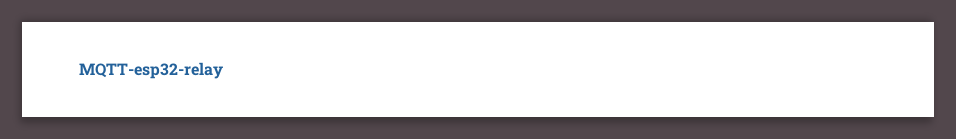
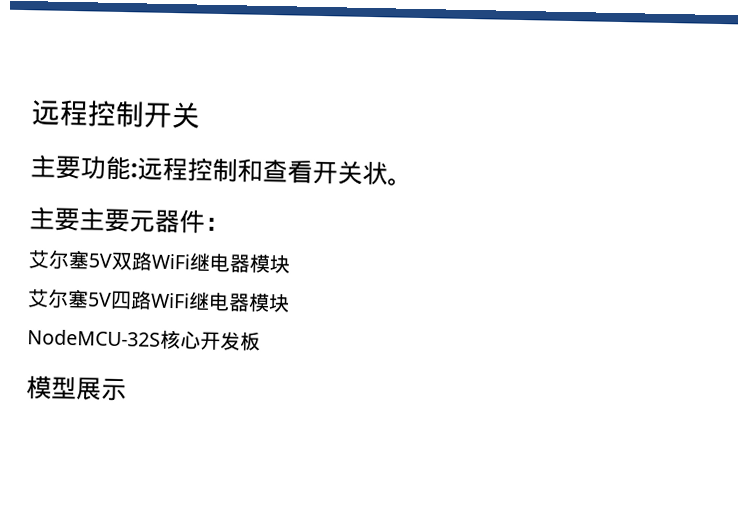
- MQTT-esp32-relay
+ 远程控制开关
+ 主要功能:远程控制和查看开关状。
+ 主要主要元器件：
+ 艾尔塞5V双路WiFi继电器模块
+ 艾尔塞5V四路WiFi继电器模块
+ NodeMCU-32S核心开发板
+ 模型展示

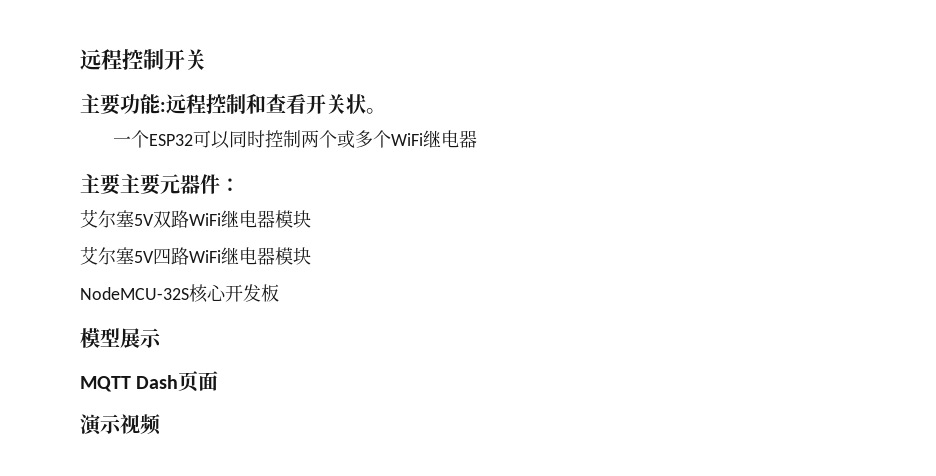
+ 一个ESP32可以同时控制两个或多个WiFi继电器
+ MQTT Dash页面
+ 演示视频

